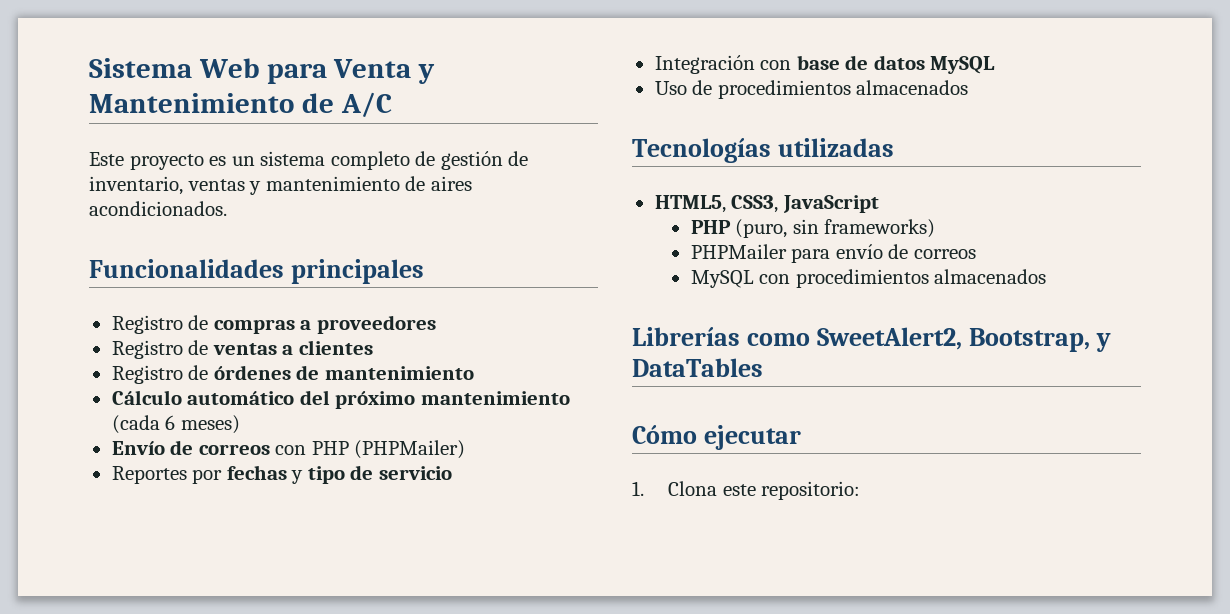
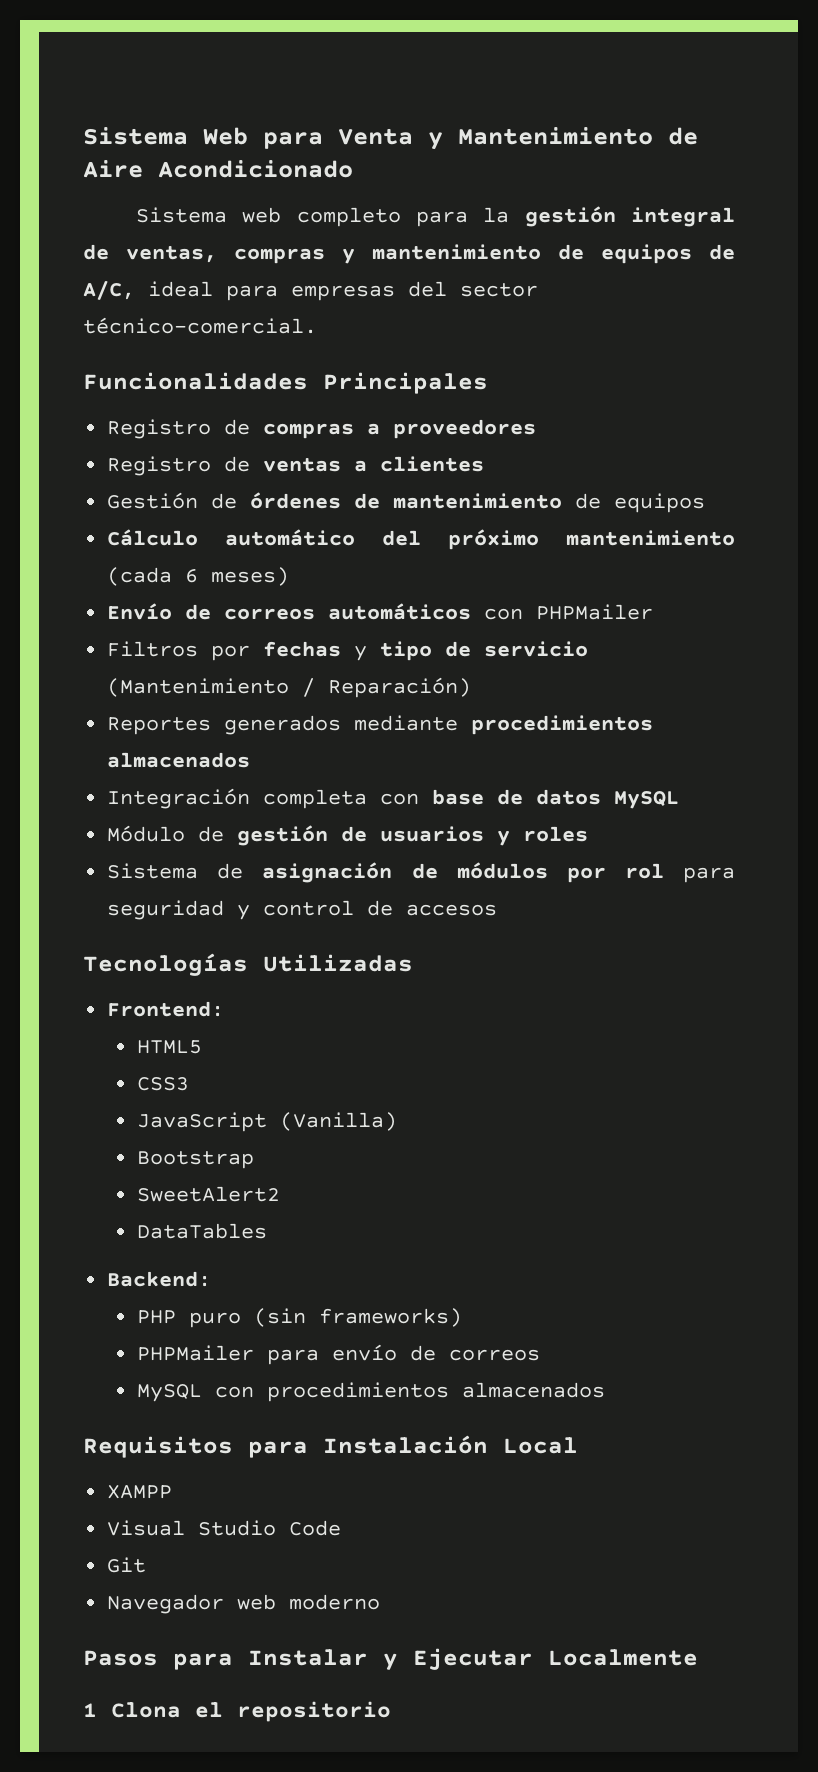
- Sistema Web para Venta y Mantenimiento de A/C
- Este proyecto es un sistema completo de gestión de inventario, ventas y mantenimiento de aires acondicionados.
+ Sistema Web para Venta y Mantenimiento de Aire Acondicionado
+ Sistema web completo para la gestión integral de ventas, compras y mantenimiento de equipos de A/C, ideal para empresas del sector técnico-comercial.
- Funcionalidades principales
+ Funcionalidades Principales
- Registro de órdenes de mantenimiento
+ Gestión de órdenes de mantenimiento de equipos
- Envío de correos con PHP (PHPMailer)
- Reportes por fechas y tipo de servicio
+ Envío de correos automáticos con PHPMailer
+ Filtros por fechas y tipo de servicio (Mantenimiento / Reparación)
+ Reportes generados mediante procedimientos almacenados
- Integración con base de datos MySQL
+ Integración completa con base de datos MySQL
- Uso de procedimientos almacenados
- Tecnologías utilizadas
- HTML5, CSS3, JavaScript
- PHP (puro, sin frameworks)
+ Módulo de gestión de usuarios y roles
+ Sistema de asignación de módulos por rol para seguridad y control de accesos
+ Tecnologías Utilizadas
+ Frontend:
+ HTML5
+ CSS3
+ JavaScript (Vanilla)
+ Bootstrap
+ SweetAlert2
+ DataTables
+ Backend:
+ PHP puro (sin frameworks)
- Librerías como SweetAlert2, Bootstrap, y DataTables
- Cómo ejecutar
- 1. Clona este repositorio:
+ Requisitos para Instalación Local
+ XAMPP
+ Visual Studio Code
+ Git
+ Navegador web moderno
+ Pasos para Instalar y Ejecutar Localmente
+ 1 Clona el repositorio

